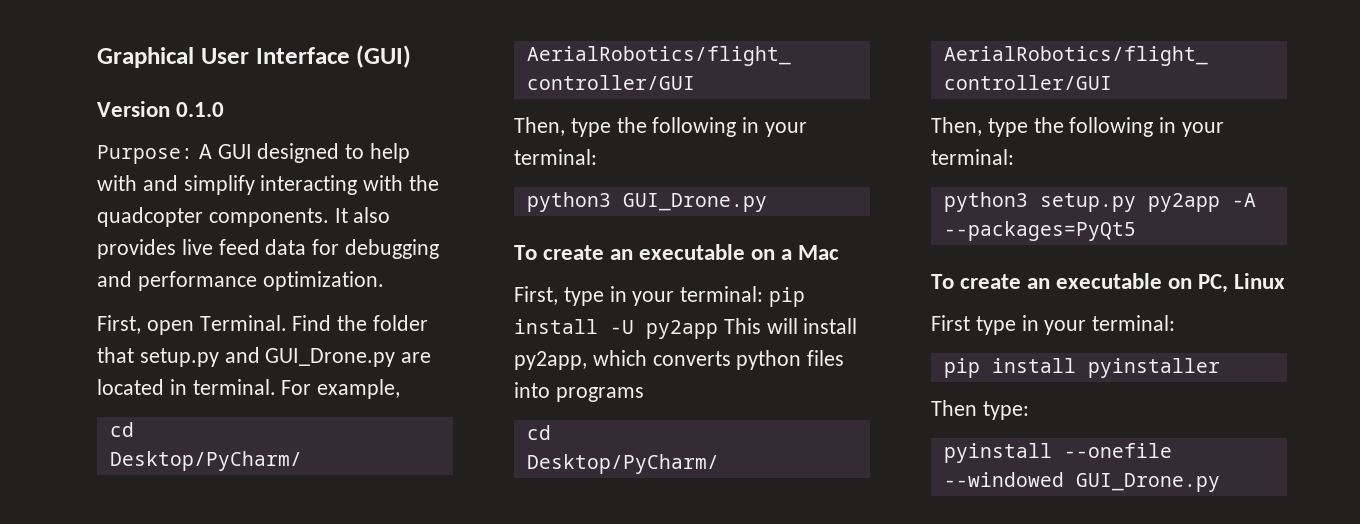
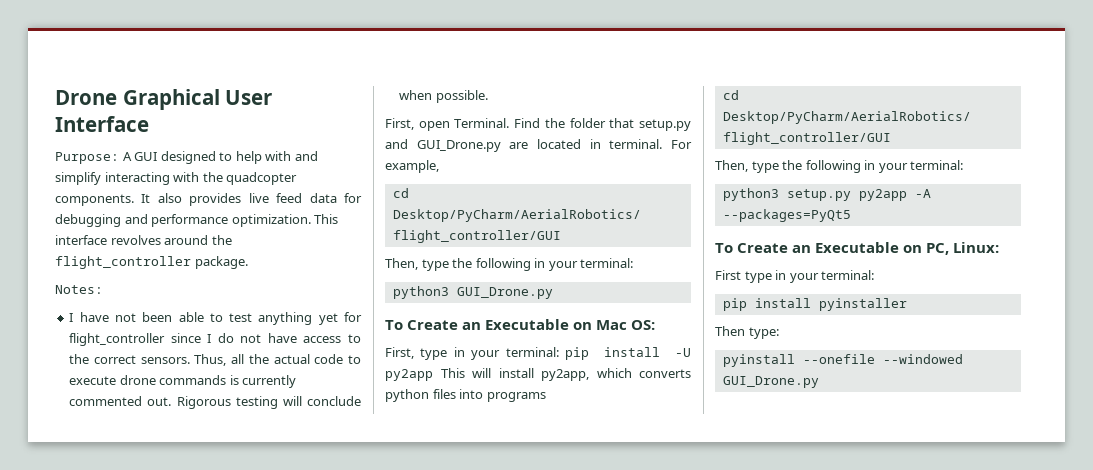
- Graphical User Interface (GUI)
- Version 0.1.0
+ Drone Graphical User Interface
+ This interface revolves around the flight_controller package.
+ Notes:
+ I have not been able to test anything yet for flight_controller since I do not have access to the correct sensors. Thus, all the actual code to execute drone commands is currently commented out. Rigorous testing will conclude when possible.
- To create an executable on a Mac
+ To Create an Executable on Mac OS:
- To create an executable on PC, Linux
+ To Create an Executable on PC, Linux:

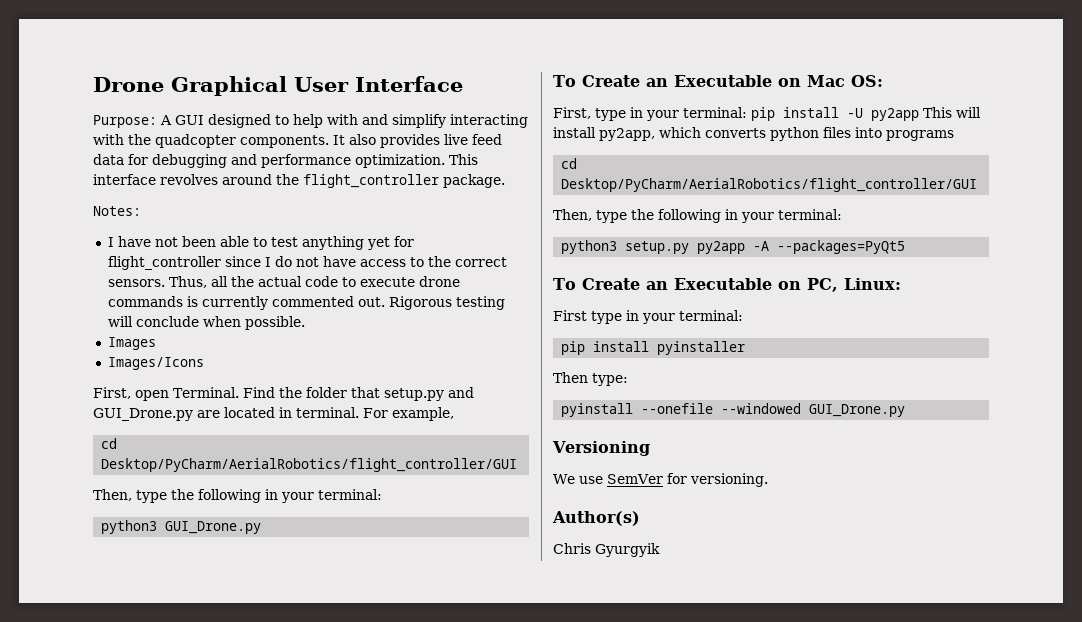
+ Images
+ Images/Icons
+ Versioning
+ We use SemVer for versioning.
+ Author(s)
+ Chris Gyurgyik

